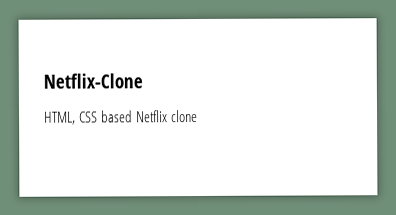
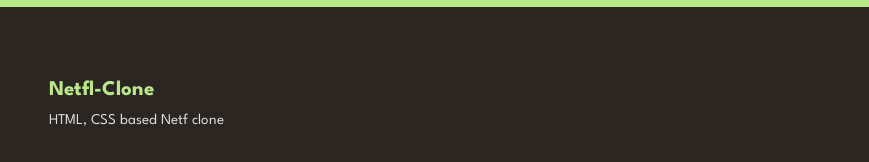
- Netflix-Clone
+ Netfl-Clone
- HTML, CSS based Netflix clone
+ HTML, CSS based Netf clone

